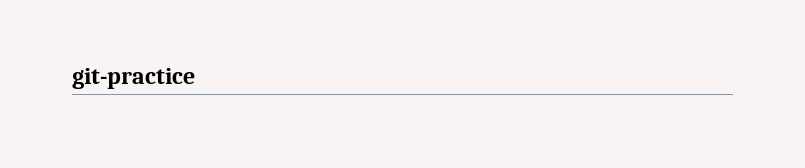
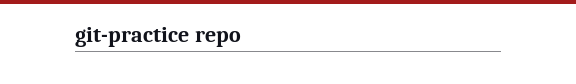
- git-practice
+ git-practice repo

